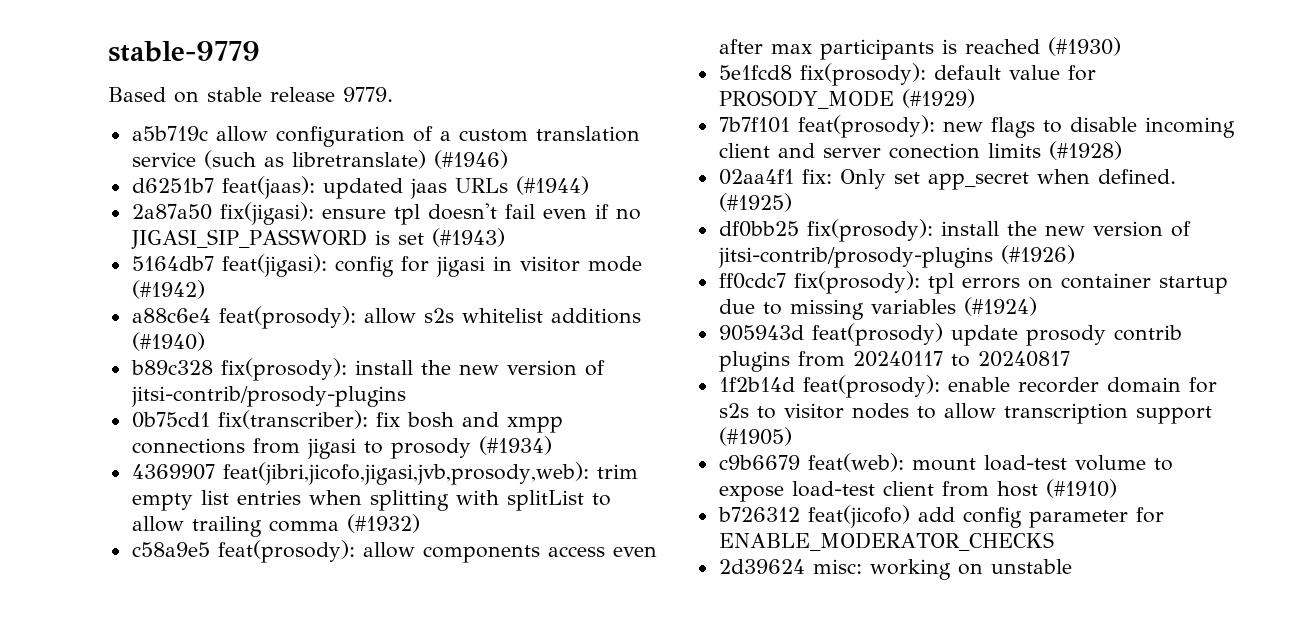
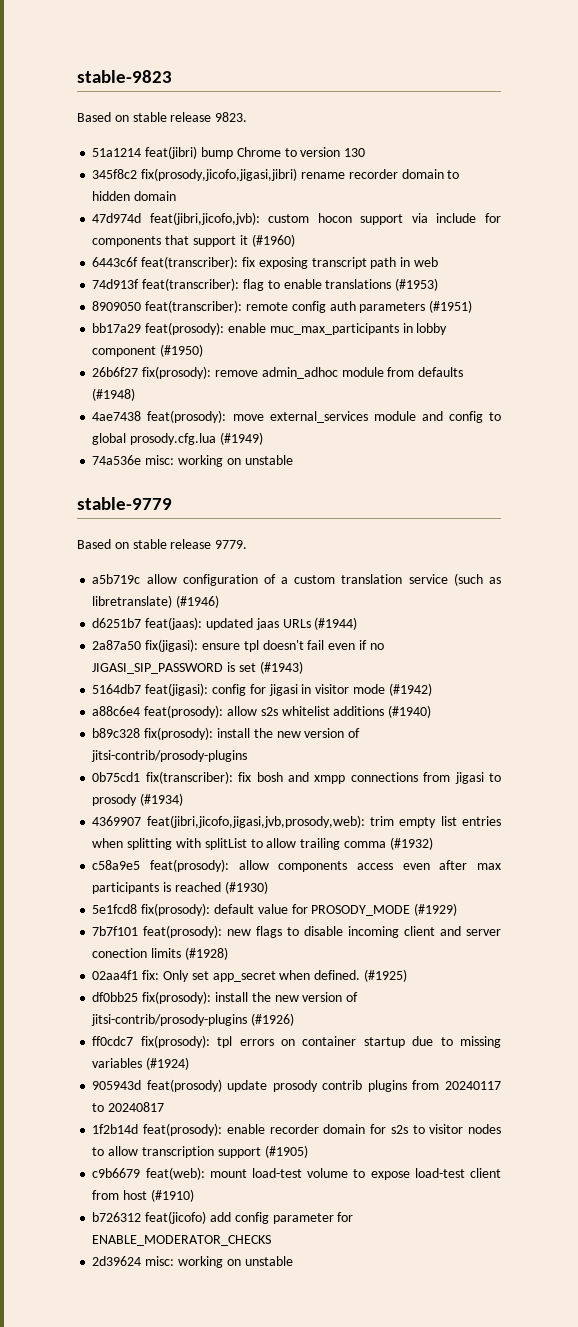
+ stable-9823
+ Based on stable release 9823.
+ 51a1214 feat(jibri) bump Chrome to version 130
+ 345f8c2 fix(prosody,jicofo,jigasi,jibri) rename recorder domain to hidden domain
+ 47d974d feat(jibri,jicofo,jvb): custom hocon support via include for components that support it (#1960)
+ 6443c6f feat(transcriber): fix exposing transcript path in web
+ 74d913f feat(transcriber): flag to enable translations (#1953)
+ 8909050 feat(transcriber): remote config auth parameters (#1951)
+ bb17a29 feat(prosody): enable muc_max_participants in lobby component (#1950)
+ 26b6f27 fix(prosody): remove admin_adhoc module from defaults (#1948)
+ 4ae7438 feat(prosody): move external_services module and config to global prosody.cfg.lua (#1949)
+ 74a536e misc: working on unstable

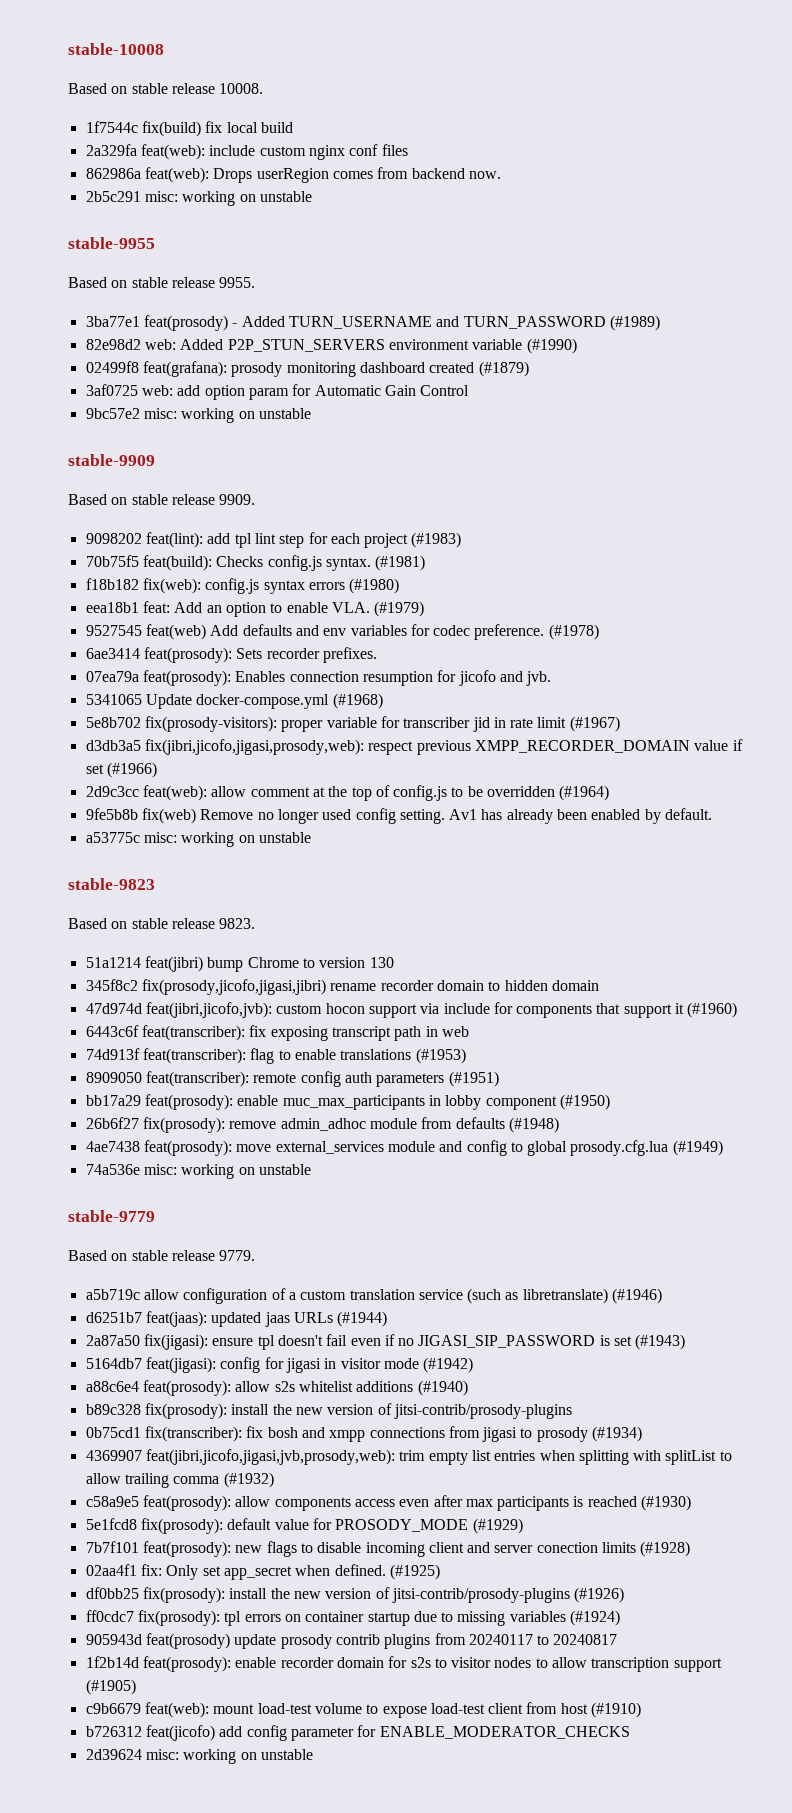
+ stable-10008
+ Based on stable release 10008.
+ 1f7544c fix(build) fix local build
+ 2a329fa feat(web): include custom nginx conf files
+ 862986a feat(web): Drops userRegion comes from backend now.
+ 2b5c291 misc: working on unstable
+ stable-9955
+ Based on stable release 9955.
+ 3ba77e1 feat(prosody) - Added TURN_USERNAME and TURN_PASSWORD (#1989)
+ 82e98d2 web: Added P2P_STUN_SERVERS environment variable (#1990)
+ 02499f8 feat(grafana): prosody monitoring dashboard created (#1879)
+ 3af0725 web: add option param for Automatic Gain Control
+ 9bc57e2 misc: working on unstable
+ stable-9909
+ Based on stable release 9909.
+ 9098202 feat(lint): add tpl lint step for each project (#1983)
+ 70b75f5 feat(build): Checks config.js syntax. (#1981)
+ f18b182 fix(web): config.js syntax errors (#1980)
+ eea18b1 feat: Add an option to enable VLA. (#1979)
+ 9527545 feat(web) Add defaults and env variables for codec preference. (#1978)
+ 6ae3414 feat(prosody): Sets recorder prefixes.
+ 07ea79a feat(prosody): Enables connection resumption for jicofo and jvb.
+ 5341065 Update docker-compose.yml (#1968)
+ 5e8b702 fix(prosody-visitors): proper variable for transcriber jid in rate limit (#1967)
+ d3db3a5 fix(jibri,jicofo,jigasi,prosody,web): respect previous XMPP_RECORDER_DOMAIN value if set (#1966)
+ 2d9c3cc feat(web): allow comment at the top of config.js to be overridden (#1964)
+ 9fe5b8b fix(web) Remove no longer used config setting. Av1 has already been enabled by default.
+ a53775c misc: working on unstable

